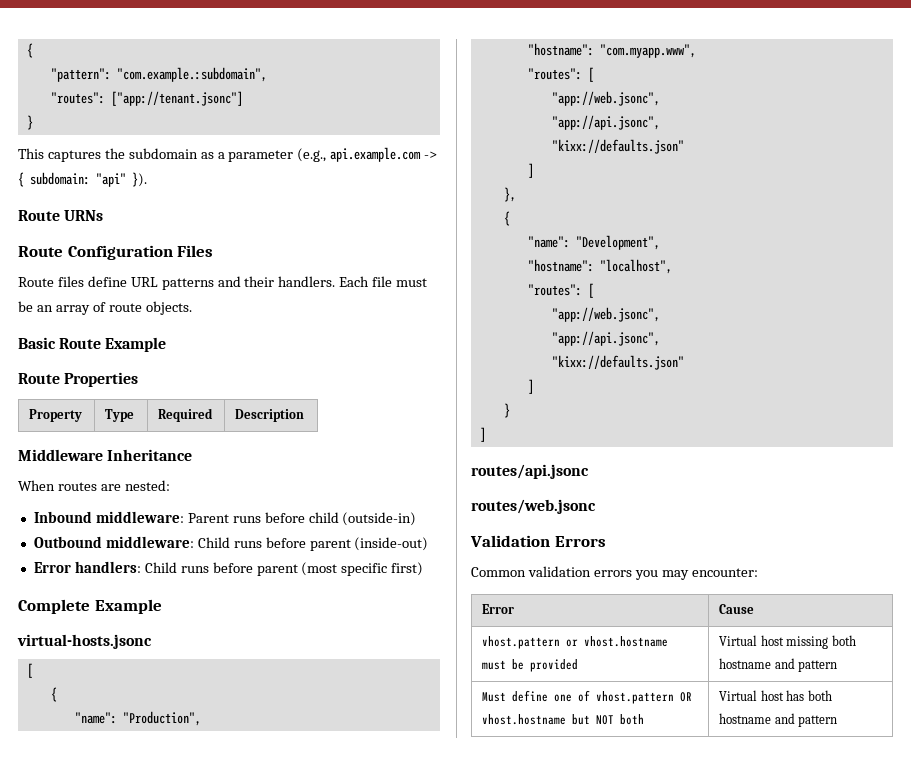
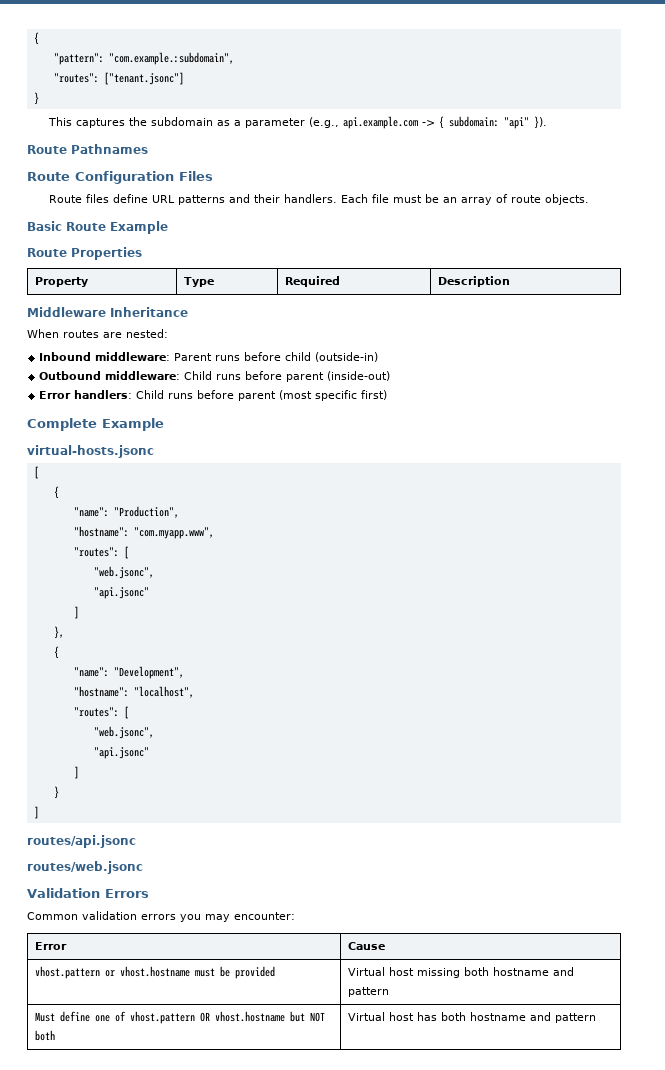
- "routes": ["app://tenant.jsonc"]
+ "routes": ["tenant.jsonc"]
- Route URNs
+ Route Pathnames
  "hostname": "com.myapp.www",
  "routes": [
- "app://web.jsonc",
- "app://api.jsonc",
- "kixx://defaults.json"
+ "web.jsonc",
+ "api.jsonc"
  "hostname": "localhost",
  "routes": [
- "app://web.jsonc",
- "app://api.jsonc",
- "kixx://defaults.json"
+ "web.jsonc",
+ "api.jsonc"

